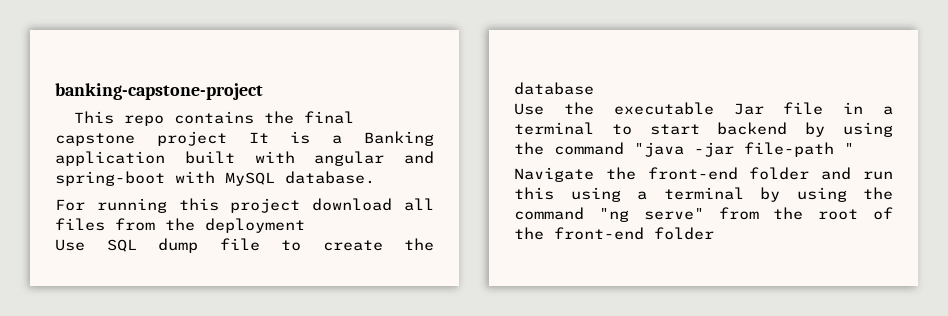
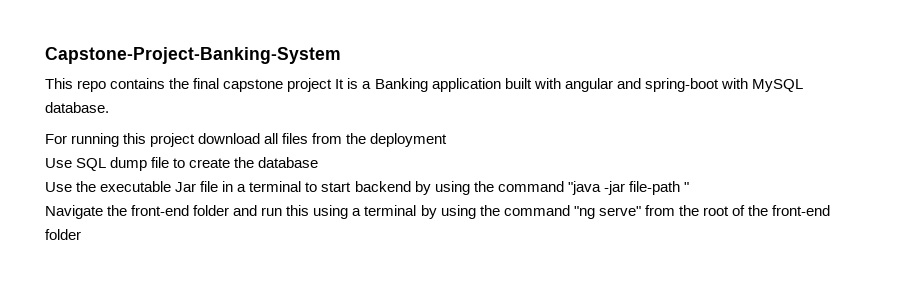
- banking-capstone-project
+ Capstone-Project-Banking-System

